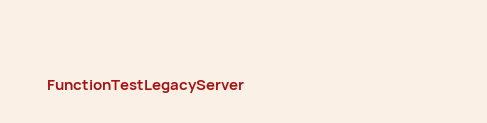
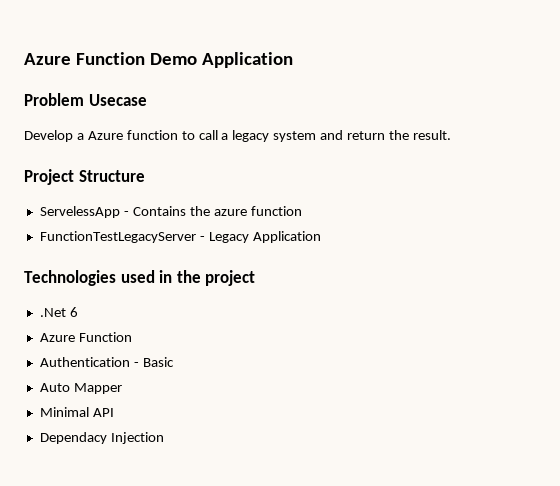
- FunctionTestLegacyServer
+ Azure Function Demo Application
+ Problem Usecase
+ Develop a Azure function to call a legacy system and return the result.
+ Project Structure
+ ServelessApp - Contains the azure function
+ FunctionTestLegacyServer - Legacy Application
+ Technologies used in the project
+ .Net 6
+ Azure Function
+ Authentication - Basic
+ Auto Mapper
+ Minimal API
+ Dependacy Injection

